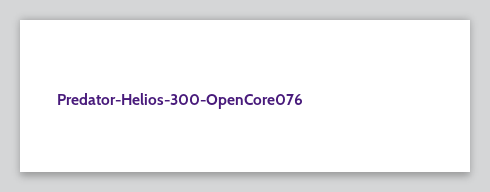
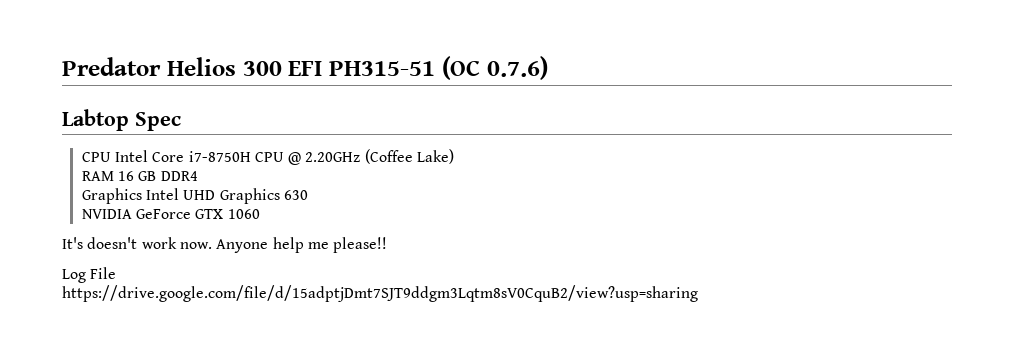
- Predator-Helios-300-OpenCore076
+ Predator Helios 300 EFI PH315-51 (OC 0.7.6)
+ Labtop Spec
+ CPU Intel Core i7-8750H CPU @ 2.20GHz (Coffee Lake)
+ RAM 16 GB DDR4
+ Graphics Intel UHD Graphics 630
+ NVIDIA GeForce GTX 1060
+ It's doesn't work now. Anyone help me please!!
+ Log File
+ https://drive.google.com/file/d/15adptjDmt7SJT9ddgm3Lqtm8sV0CquB2/view?usp=sharing

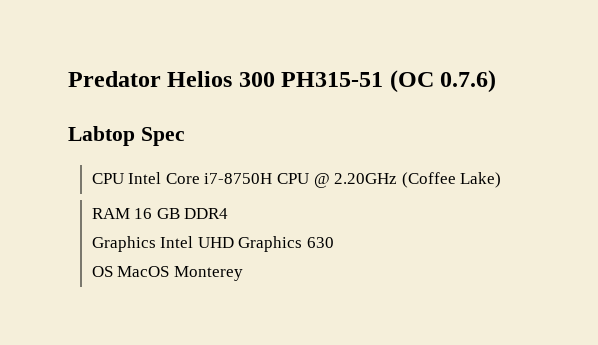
- Predator Helios 300 EFI PH315-51 (OC 0.7.6)
+ Predator Helios 300 PH315-51 (OC 0.7.6)
- NVIDIA GeForce GTX 1060
- It's doesn't work now. Anyone help me please!!
- Log File
- https://drive.google.com/file/d/15adptjDmt7SJT9ddgm3Lqtm8sV0CquB2/view?usp=sharing
+ OS MacOS Monterey

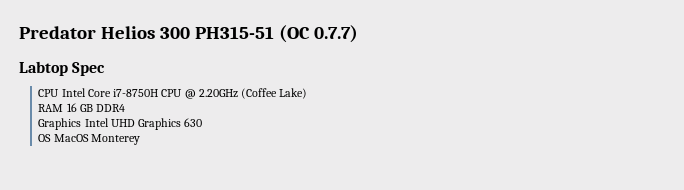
- Predator Helios 300 PH315-51 (OC 0.7.6)
+ Predator Helios 300 PH315-51 (OC 0.7.7)

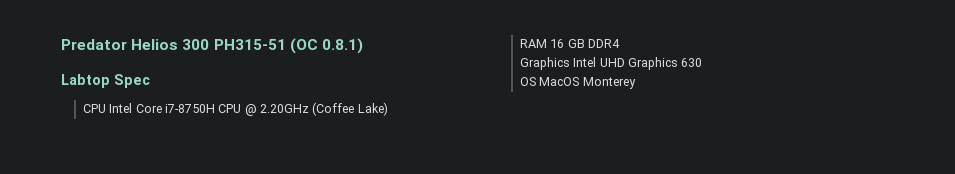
- Predator Helios 300 PH315-51 (OC 0.7.7)
+ Predator Helios 300 PH315-51 (OC 0.8.1)

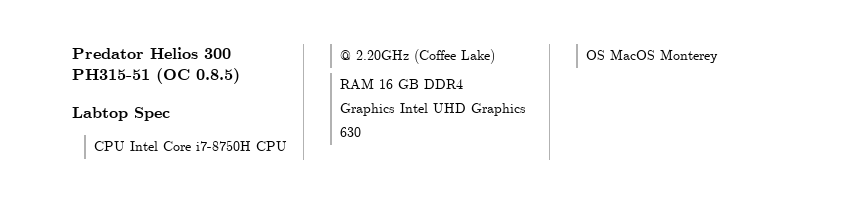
- Predator Helios 300 PH315-51 (OC 0.8.1)
+ Predator Helios 300 PH315-51 (OC 0.8.5)

